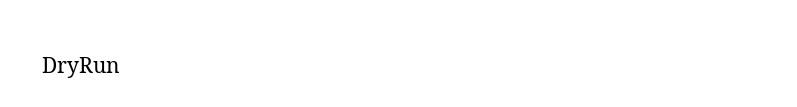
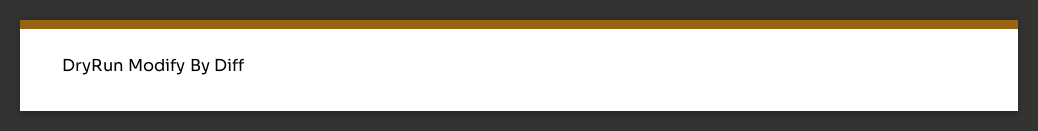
- DryRun
+ DryRun Modify By Diff

